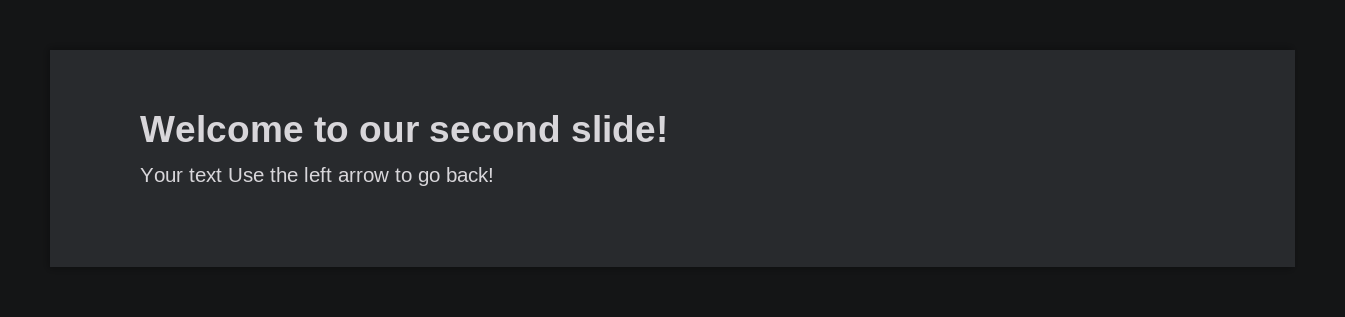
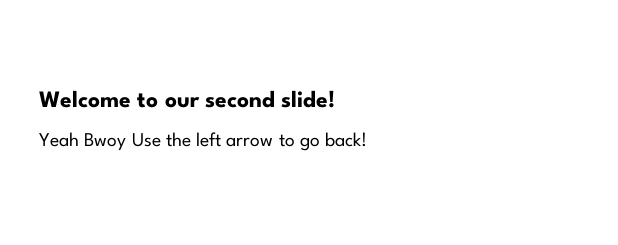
- Your text Use the left arrow to go back!
+ Yeah Bwoy Use the left arrow to go back!

